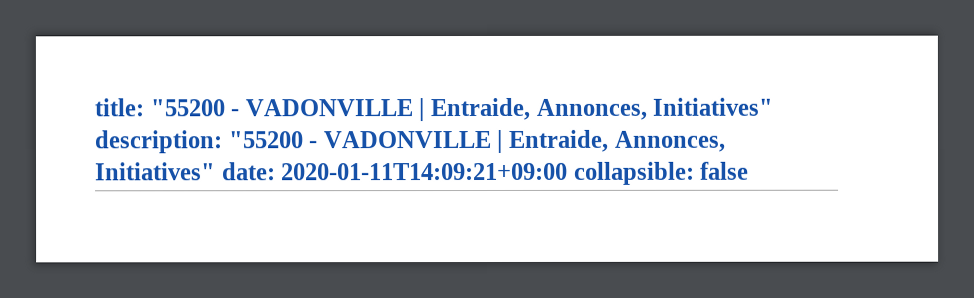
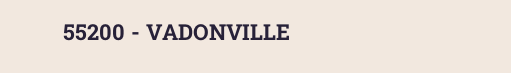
- title: "55200 - VADONVILLE | Entraide, Annonces, Initiatives" description: "55200 - VADONVILLE | Entraide, Annonces, Initiatives" date: 2020-01-11T14:09:21+09:00 collapsible: false
+ 55200 - VADONVILLE

